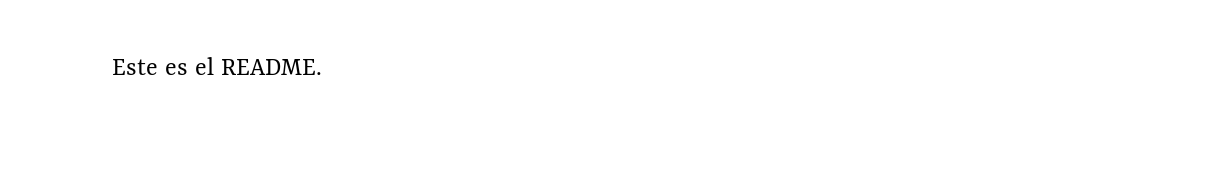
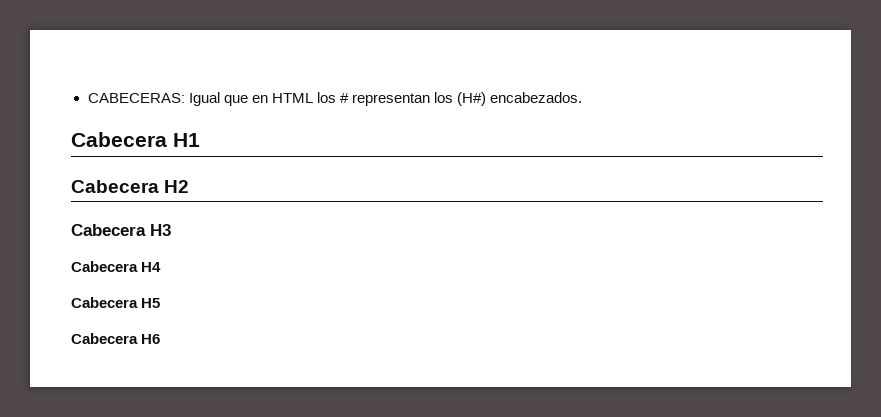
- Este es el README.
+ CABECERAS: Igual que en HTML los # representan los (H#) encabezados.
+ Cabecera H1
+ Cabecera H2
+ Cabecera H3
+ Cabecera H4
+ Cabecera H5
+ Cabecera H6

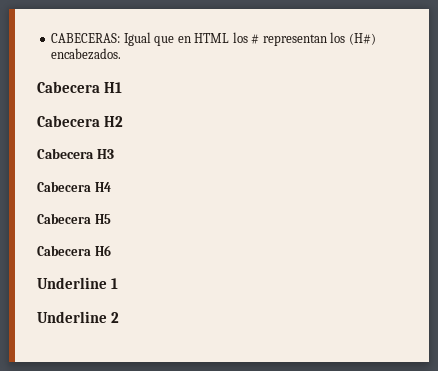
+ Underline 1
+ Underline 2

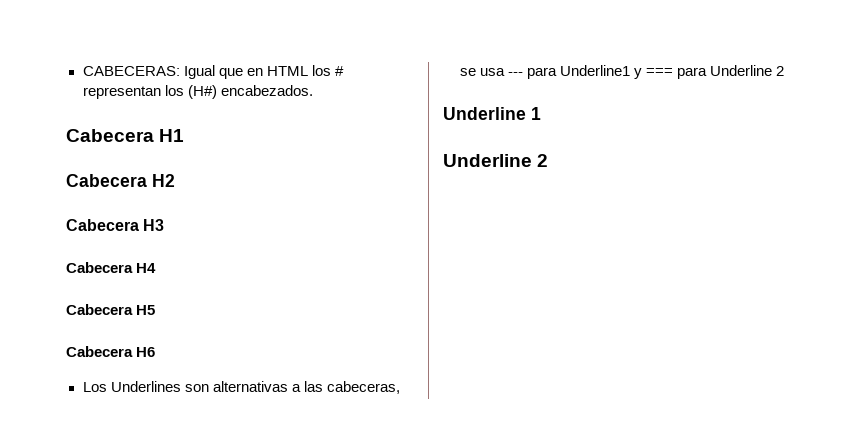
+ Los Underlines son alternativas a las cabeceras, se usa --- para Underline1 y === para Underline 2

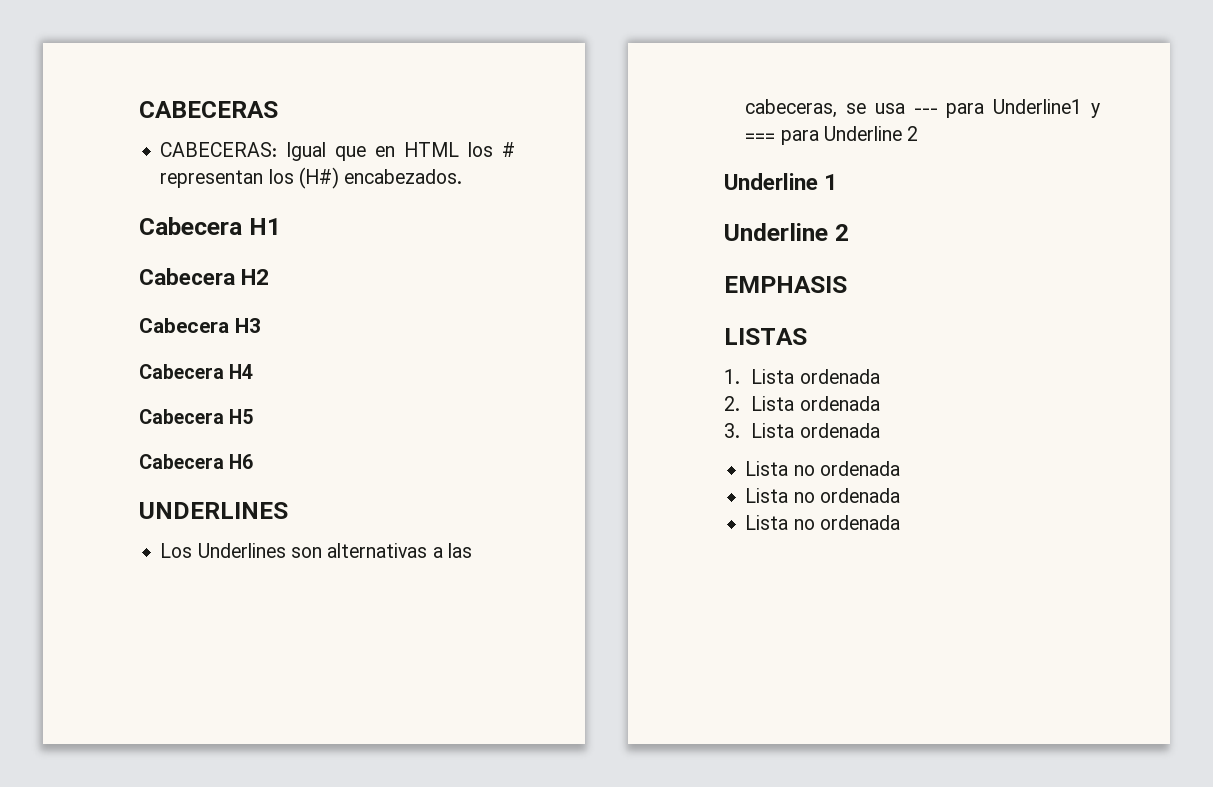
+ CABECERAS
+ UNDERLINES
+ EMPHASIS
+ LISTAS
+ 1. Lista ordenada
+ 2. Lista ordenada
+ 3. Lista ordenada
+ Lista no ordenada
+ Lista no ordenada
+ Lista no ordenada

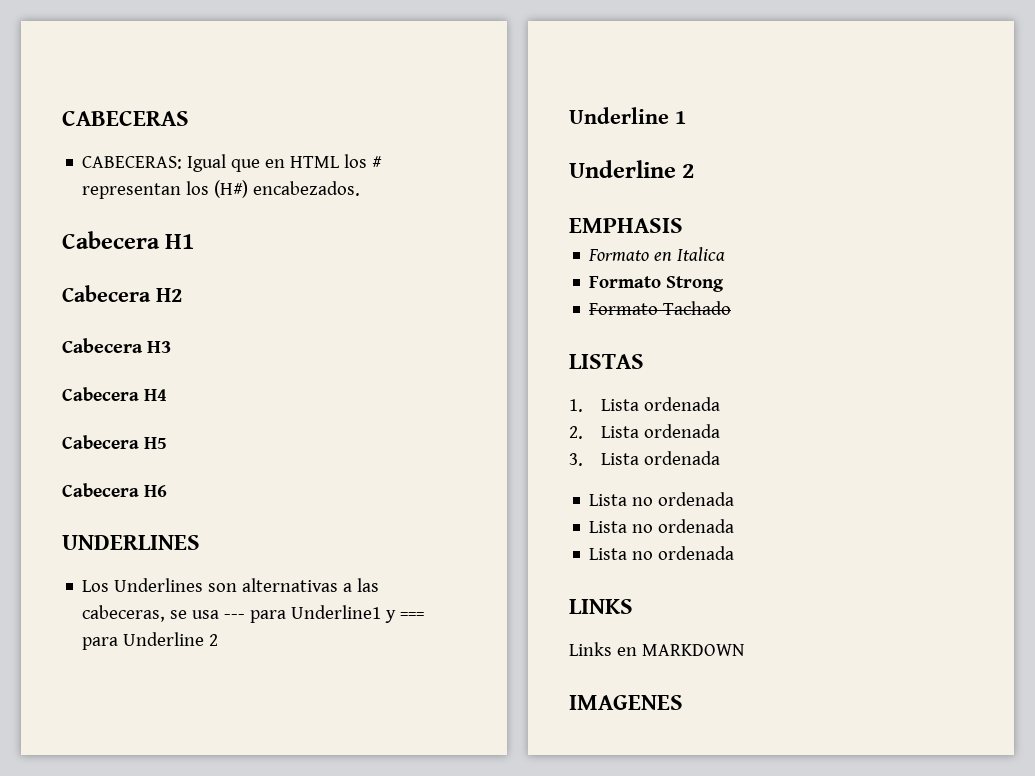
+ Formato en Italica
+ Formato Strong
+ Formato Tachado
+ LINKS
+ Links en MARKDOWN
+ IMAGENES

